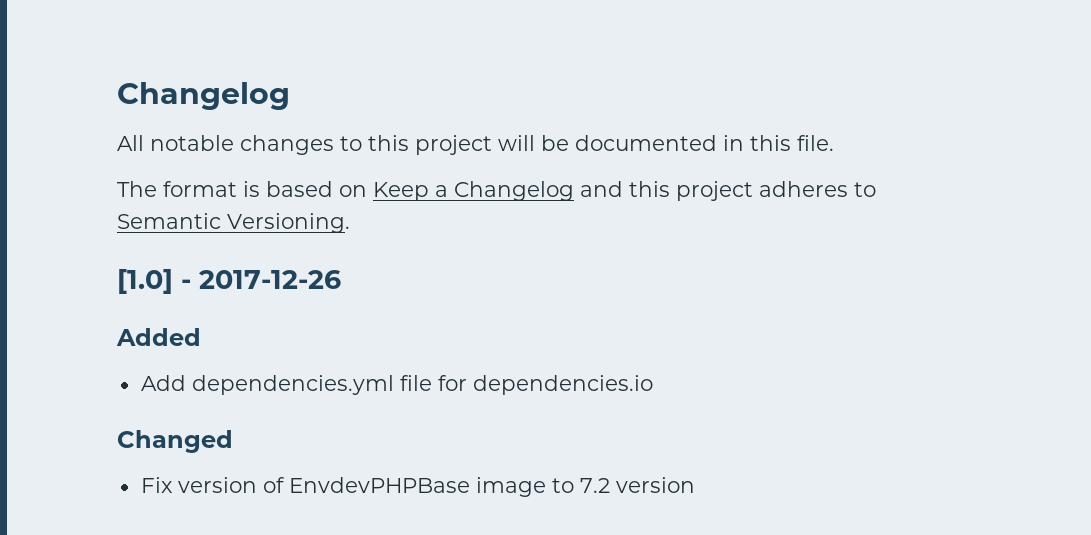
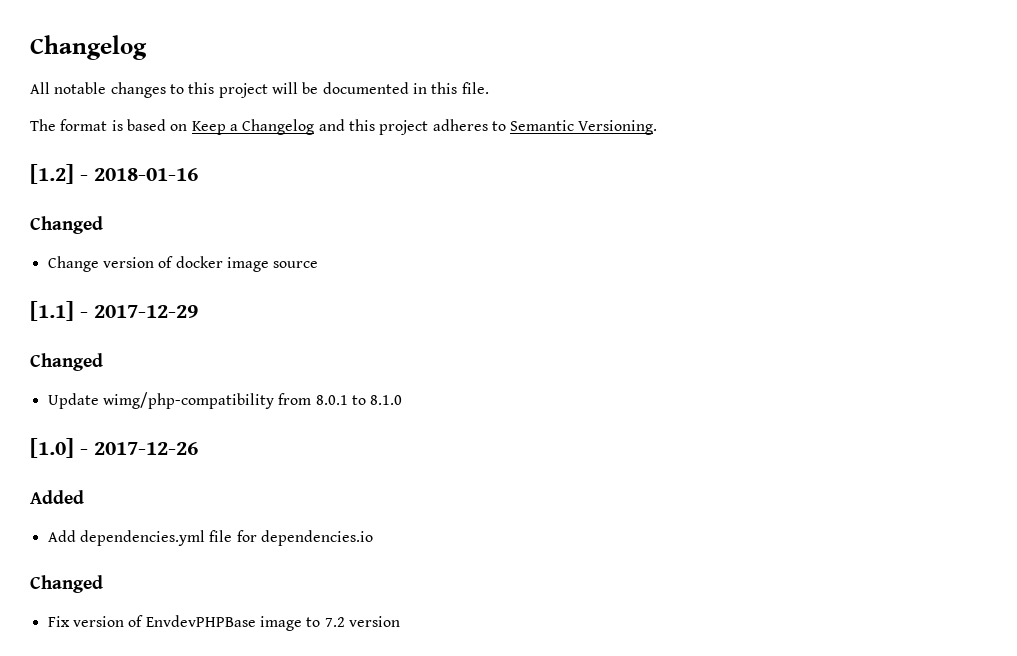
+ [1.2] - 2018-01-16
+ Changed
+ Change version of docker image source
+ [1.1] - 2017-12-29
+ Changed
+ Update wimg/php-compatibility from 8.0.1 to 8.1.0

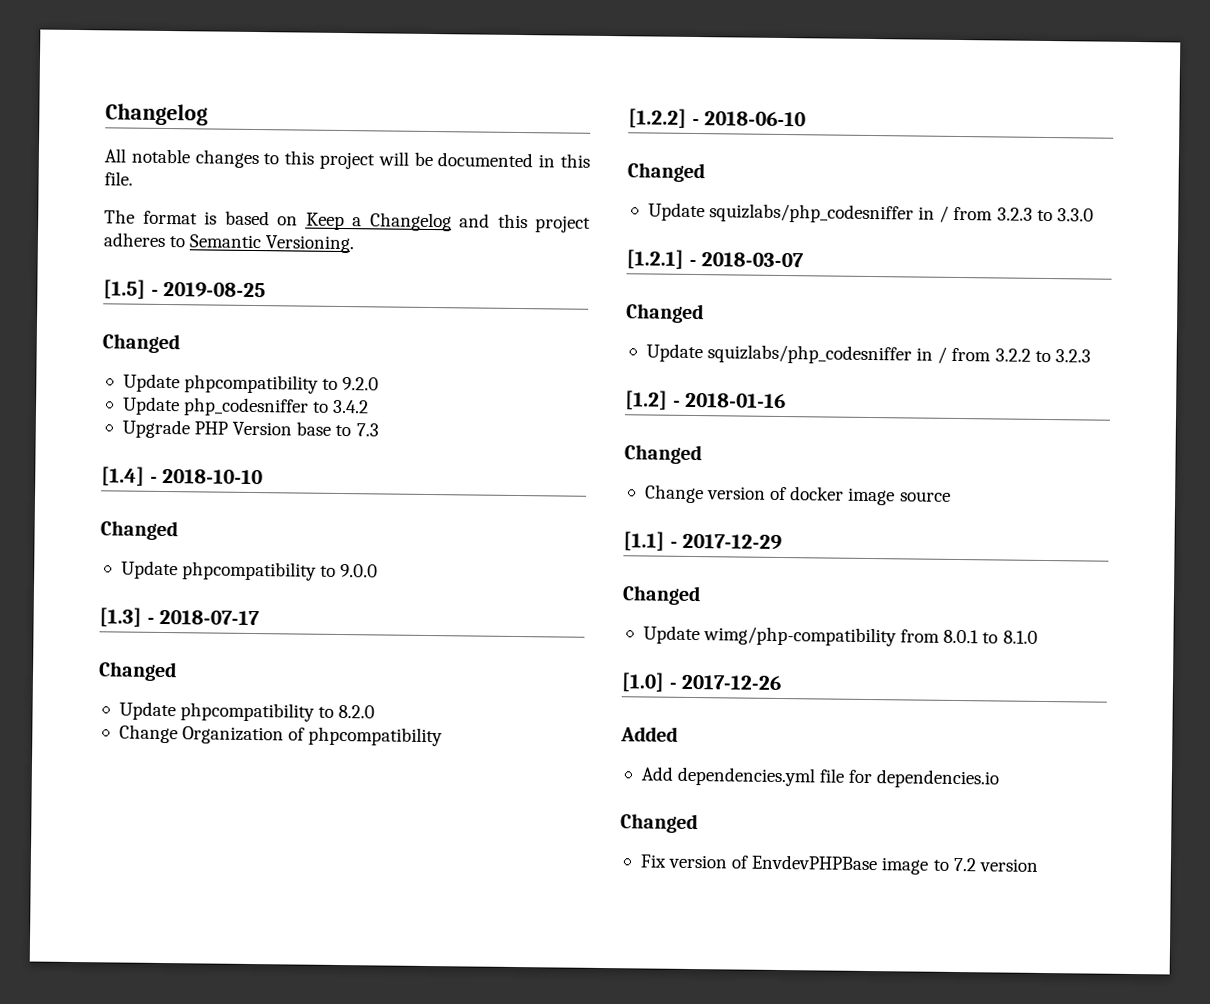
+ [1.5] - 2019-08-25
+ Changed
+ Update phpcompatibility to 9.2.0
+ Update php_codesniffer to 3.4.2
+ Upgrade PHP Version base to 7.3
+ [1.4] - 2018-10-10
+ Changed
+ Update phpcompatibility to 9.0.0
+ [1.3] - 2018-07-17
+ Changed
+ Update phpcompatibility to 8.2.0
+ Change Organization of phpcompatibility
+ [1.2.2] - 2018-06-10
+ Changed
+ Update squizlabs/php_codesniffer in / from 3.2.3 to 3.3.0
+ [1.2.1] - 2018-03-07
+ Changed
+ Update squizlabs/php_codesniffer in / from 3.2.2 to 3.2.3

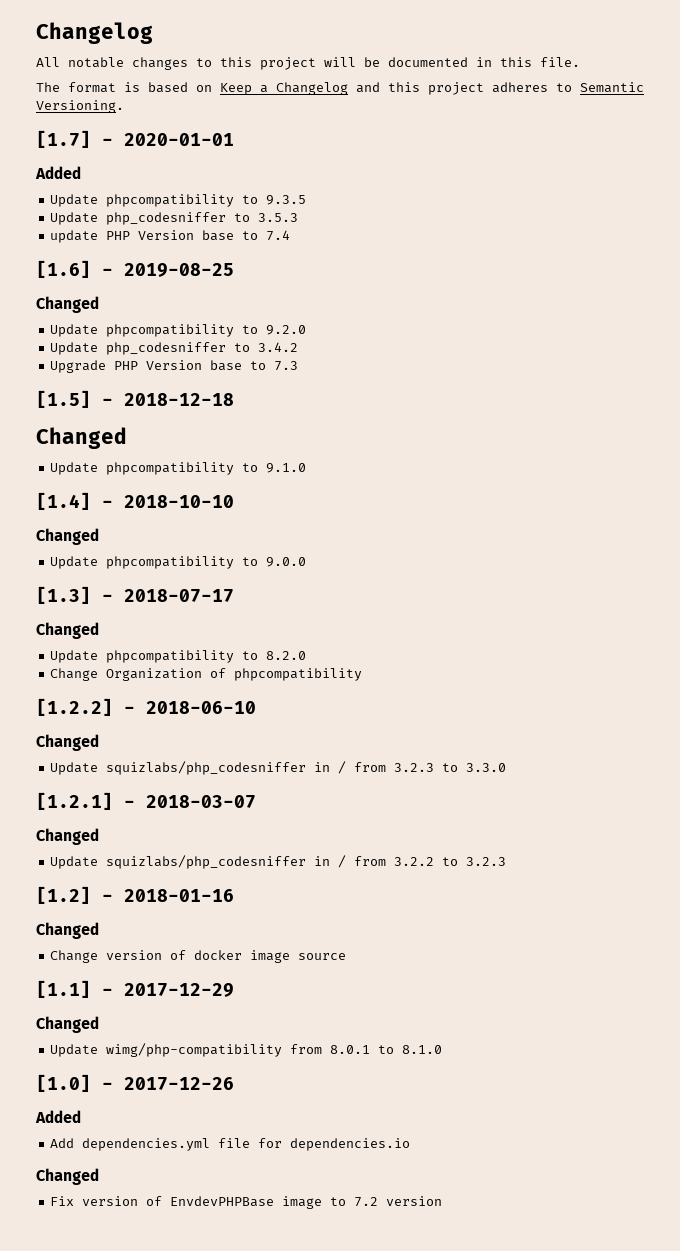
- [1.5] - 2019-08-25
+ [1.7] - 2020-01-01
+ Added
+ Update phpcompatibility to 9.3.5
+ Update php_codesniffer to 3.5.3
+ update PHP Version base to 7.4
+ [1.6] - 2019-08-25
+ [1.5] - 2018-12-18
+ Changed
+ Update phpcompatibility to 9.1.0

